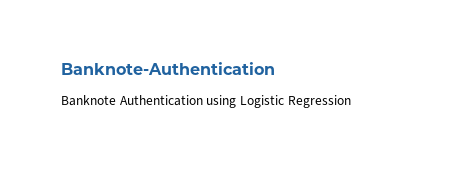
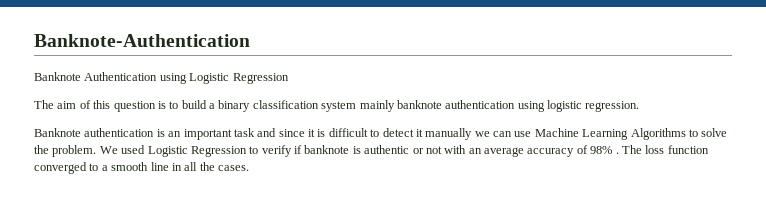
+ The aim of this question is to build a binary classification system mainly banknote authentication using logistic regression.
+ Banknote authentication is an important task and since it is difficult to detect it manually we can use Machine Learning Algorithms to solve the problem. We used Logistic Regression to verify if banknote is authentic or not with an average accuracy of 98% . The loss function converged to a smooth line in all the cases.

